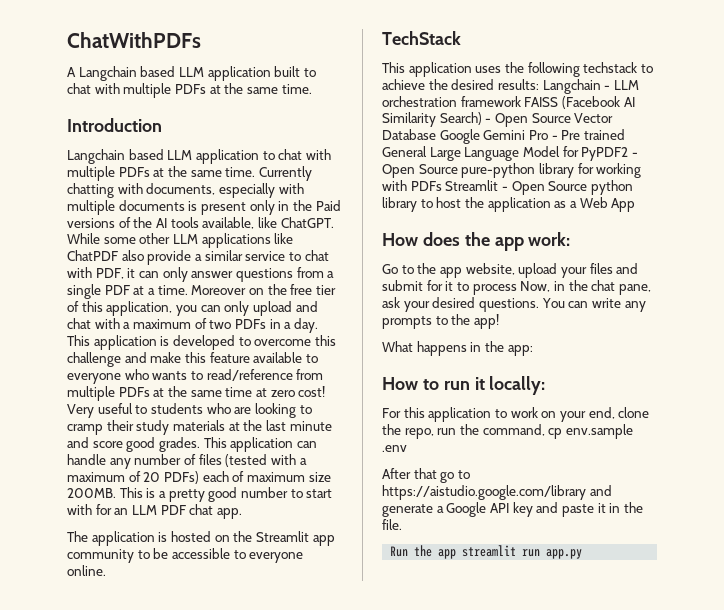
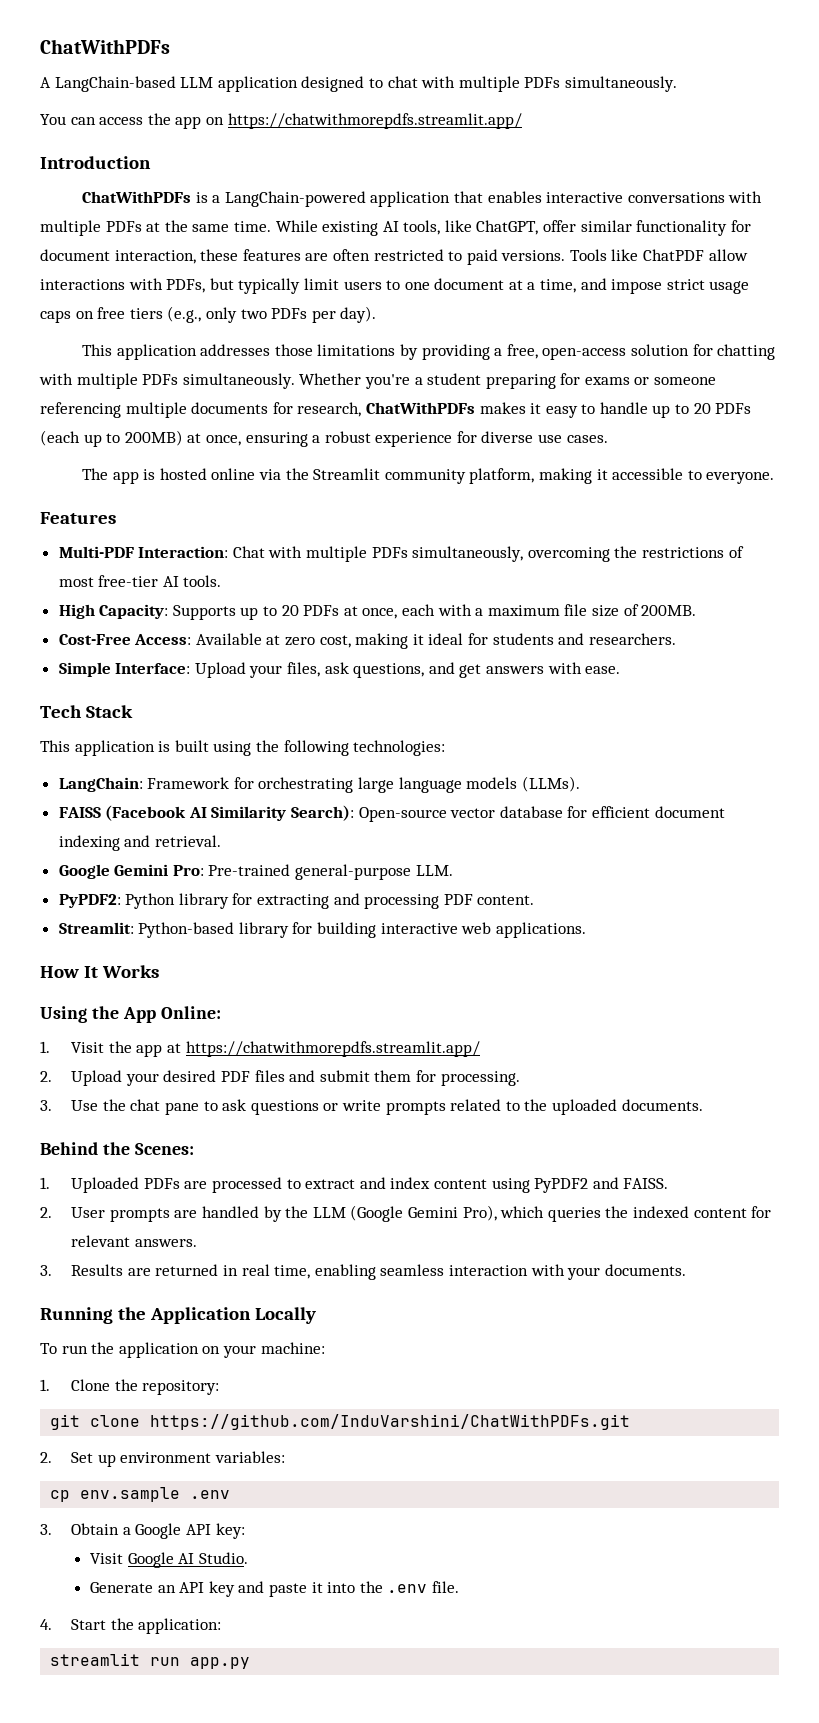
- A Langchain based LLM application built to chat with multiple PDFs at the same time.
+ A LangChain-based LLM application designed to chat with multiple PDFs simultaneously.
+ You can access the app on https://chatwithmorepdfs.streamlit.app/
  Introduction
- Langchain based LLM application to chat with multiple PDFs at the same time. Currently chatting with documents, especially with multiple documents is present only in the Paid versions of the AI tools available, like ChatGPT. While some other LLM applications like ChatPDF also provide a similar service to chat with PDF, it can only answer questions from a single PDF at a time. Moreover on the free tier of this application, you can only upload and chat with a maximum of two PDFs in a day. This application is developed to overcome this challenge and make this feature available to everyone who wants to read/reference from multiple PDFs at the same time at zero cost! Very useful to students who are looking to cramp their study materials at the last minute and score good grades. This application can handle any number of files (tested with a maximum of 20 PDFs) each of maximum size 200MB. This is a pretty good number to start with for an LLM PDF chat app.
- The application is hosted on the Streamlit app community to be accessible to everyone online.
- TechStack
- This application uses the following techstack to achieve the desired results: Langchain - LLM orchestration framework FAISS (Facebook AI Similarity Search) - Open Source Vector Database Google Gemini Pro - Pre trained General Large Language Model for PyPDF2 - Open Source pure-python library for working with PDFs Streamlit - Open Source python library to host the application as a Web App
- How does the app work:
- Go to the app website, upload your files and submit for it to process Now, in the chat pane, ask your desired questions. You can write any prompts to the app!
- What happens in the app:
- How to run it locally:
- For this application to work on your end, clone the repo, run the command, cp env.sample .env
- After that go to https://aistudio.google.com/library and generate a Google API key and paste it in the file.
- Run the app streamlit run app.py
+ ChatWithPDFs is a LangChain-powered application that enables interactive conversations with multiple PDFs at the same time. While existing AI tools, like ChatGPT, offer similar functionality for document interaction, these features are often restricted to paid versions. Tools like ChatPDF allow interactions with PDFs, but typically limit users to one document at a time, and impose strict usage caps on free tiers (e.g., only two PDFs per day).
+ This application addresses those limitations by providing a free, open-access solution for chatting with multiple PDFs simultaneously. Whether you're a student preparing for exams or someone referencing multiple documents for research, ChatWithPDFs makes it easy to handle up to 20 PDFs (each up to 200MB) at once, ensuring a robust experience for diverse use cases.
+ The app is hosted online via the Streamlit community platform, making it accessible to everyone.
+ Features
+ Multi-PDF Interaction: Chat with multiple PDFs simultaneously, overcoming the restrictions of most free-tier AI tools.
+ High Capacity: Supports up to 20 PDFs at once, each with a maximum file size of 200MB.
+ Cost-Free Access: Available at zero cost, making it ideal for students and researchers.
+ Simple Interface: Upload your files, ask questions, and get answers with ease.
+ Tech Stack
+ This application is built using the following technologies:
+ LangChain: Framework for orchestrating large language models (LLMs).
+ FAISS (Facebook AI Similarity Search): Open-source vector database for efficient document indexing and retrieval.
+ Google Gemini Pro: Pre-trained general-purpose LLM.
+ PyPDF2: Python library for extracting and processing PDF content.
+ Streamlit: Python-based library for building interactive web applications.
+ How It Works
+ Using the App Online:
+ 1. Visit the app at https://chatwithmorepdfs.streamlit.app/
+ 2. Upload your desired PDF files and submit them for processing.
+ 3. Use the chat pane to ask questions or write prompts related to the uploaded documents.
+ Behind the Scenes:
+ 1. Uploaded PDFs are processed to extract and index content using PyPDF2 and FAISS.
+ 2. User prompts are handled by the LLM (Google Gemini Pro), which queries the indexed content for relevant answers.
+ 3. Results are returned in real time, enabling seamless interaction with your documents.
+ Running the Application Locally
+ To run the application on your machine:
+ 1. Clone the repository:
+ git clone https://github.com/InduVarshini/ChatWithPDFs.git
+ 2. Set up environment variables:
+ cp env.sample .env
+ 3. Obtain a Google API key:
+ Visit Google AI Studio.
+ Generate an API key and paste it into the .env file.
+ 4. Start the application:
+ streamlit run app.py

